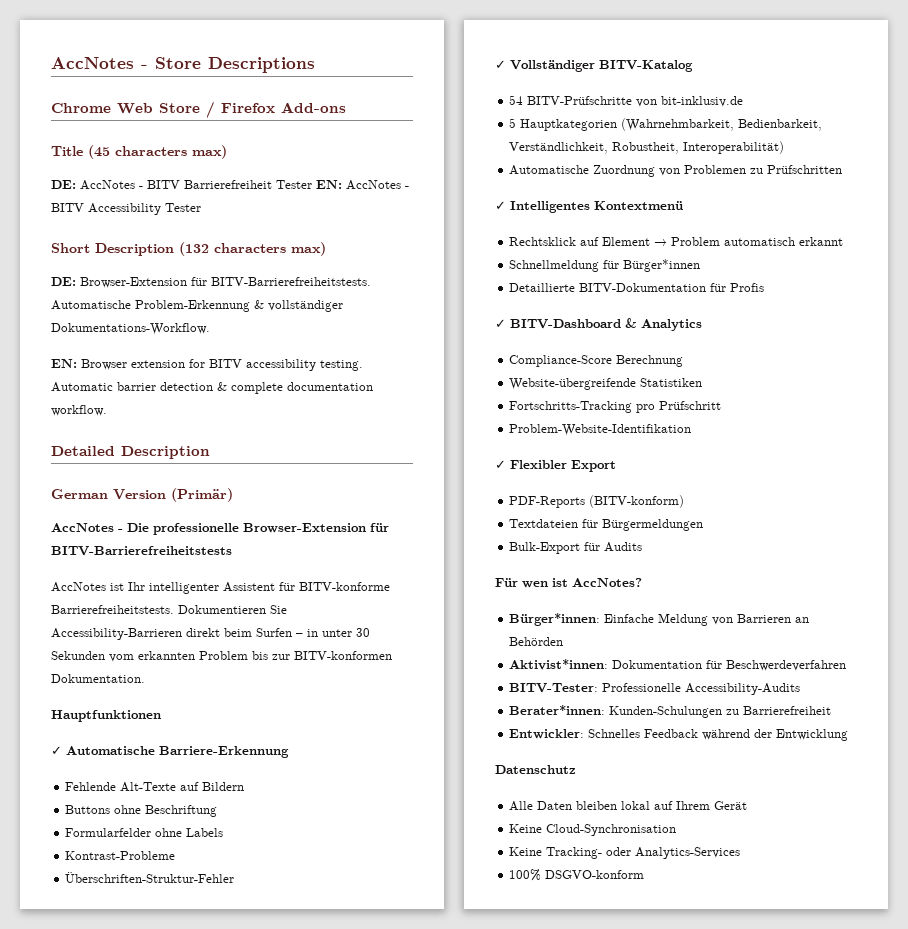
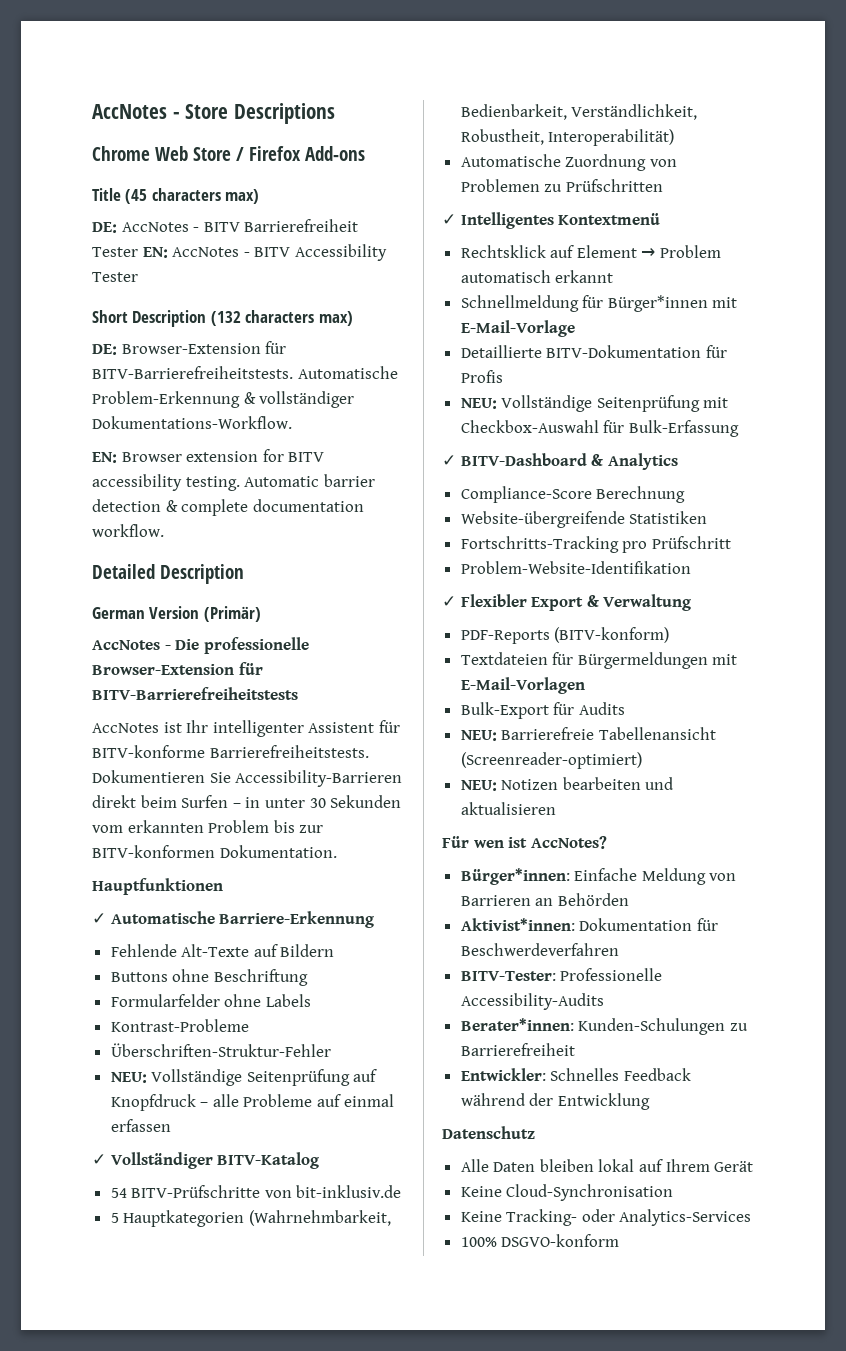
+ NEU: Vollständige Seitenprüfung auf Knopfdruck – alle Probleme auf einmal erfassen
- Schnellmeldung für Bürger*innen
+ Schnellmeldung für Bürger*innen mit E-Mail-Vorlage
+ NEU: Vollständige Seitenprüfung mit Checkbox-Auswahl für Bulk-Erfassung
- ✓ Flexibler Export
+ ✓ Flexibler Export & Verwaltung
- Textdateien für Bürgermeldungen
+ Textdateien für Bürgermeldungen mit E-Mail-Vorlagen
+ NEU: Barrierefreie Tabellenansicht (Screenreader-optimiert)
+ NEU: Notizen bearbeiten und aktualisieren

